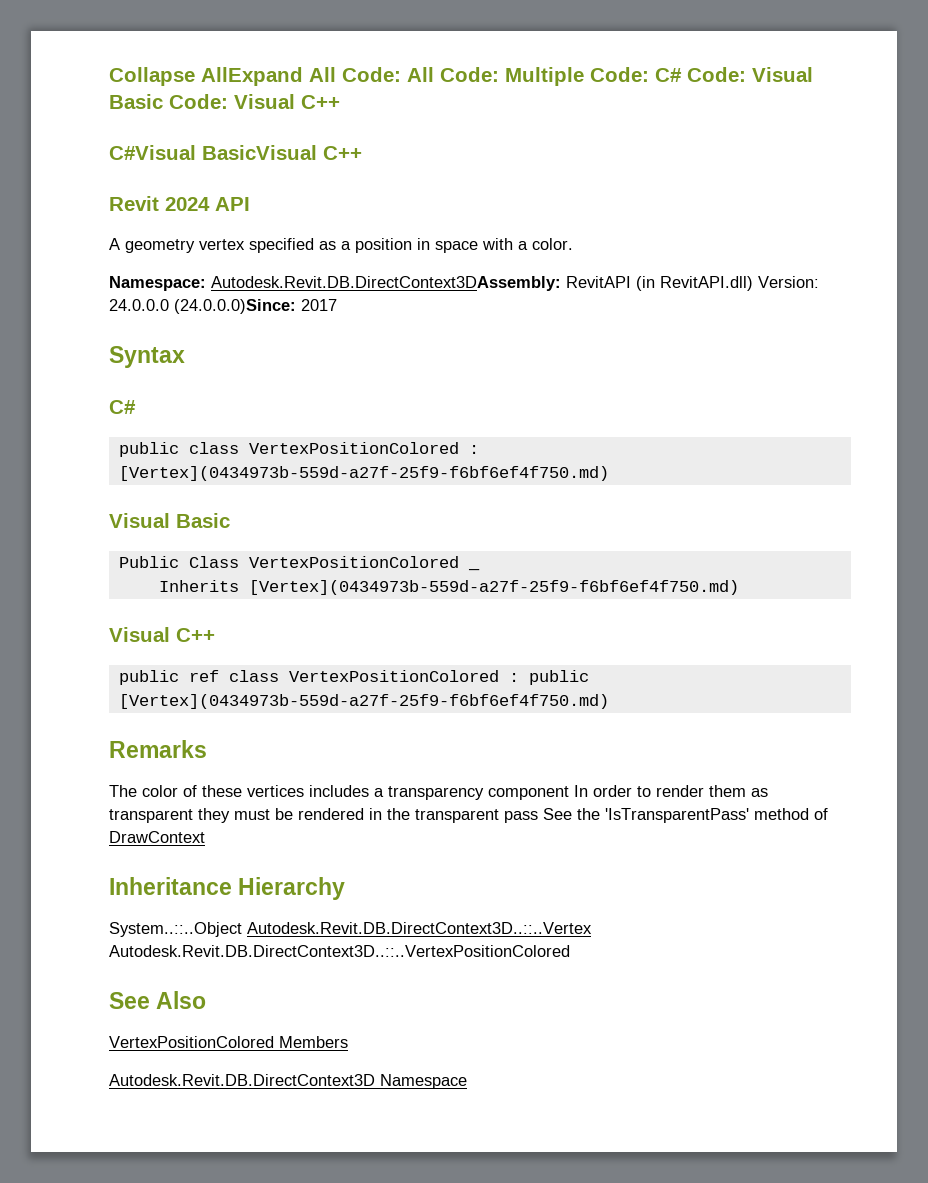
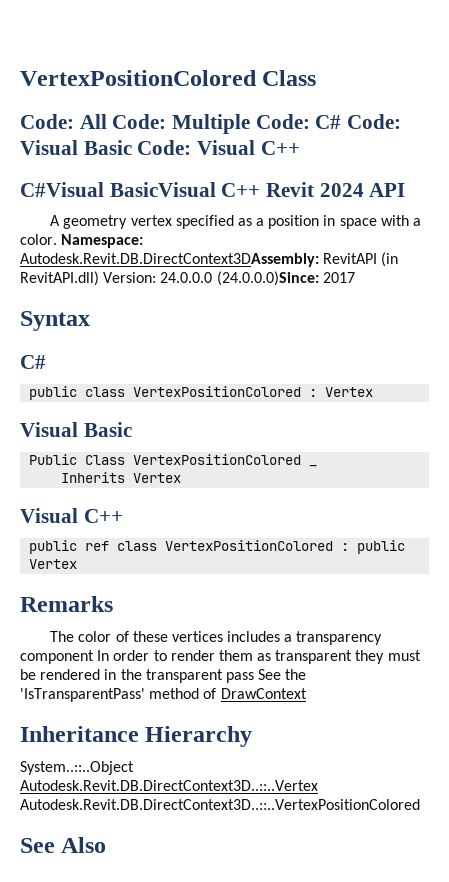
- Collapse AllExpand All Code: All Code: Multiple Code: C# Code: Visual Basic Code: Visual C++
+ VertexPositionColored Class
+ Code: All Code: Multiple Code: C# Code: Visual Basic Code: Visual C++
- C#Visual BasicVisual C++
- Revit 2024 API
+ C#Visual BasicVisual C++ Revit 2024 API
- A geometry vertex specified as a position in space with a color.
- Namespace: Autodesk.Revit.DB.DirectContext3DAssembly: RevitAPI (in RevitAPI.dll) Version: 24.0.0.0 (24.0.0.0)Since: 2017
+ A geometry vertex specified as a position in space with a color. Namespace: Autodesk.Revit.DB.DirectContext3DAssembly: RevitAPI (in RevitAPI.dll) Version: 24.0.0.0 (24.0.0.0)Since: 2017
- public class VertexPositionColored : [Vertex](0434973b-559d-a27f-25f9-f6bf6ef4f750.md)
+ public class VertexPositionColored : Vertex
- Inherits [Vertex](0434973b-559d-a27f-25f9-f6bf6ef4f750.md)
+ Inherits Vertex
- public ref class VertexPositionColored : public [Vertex](0434973b-559d-a27f-25f9-f6bf6ef4f750.md)
+ public ref class VertexPositionColored : public Vertex
- VertexPositionColored Members
- Autodesk.Revit.DB.DirectContext3D Namespace

